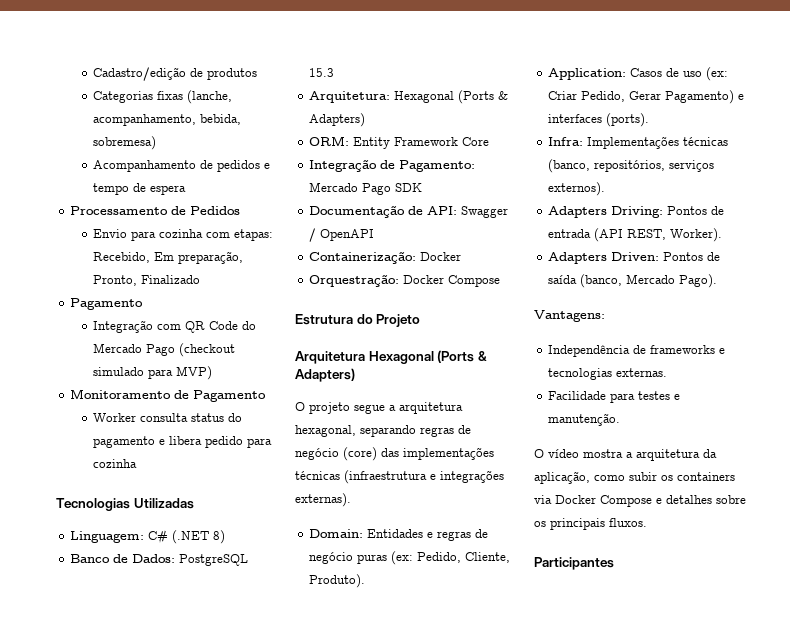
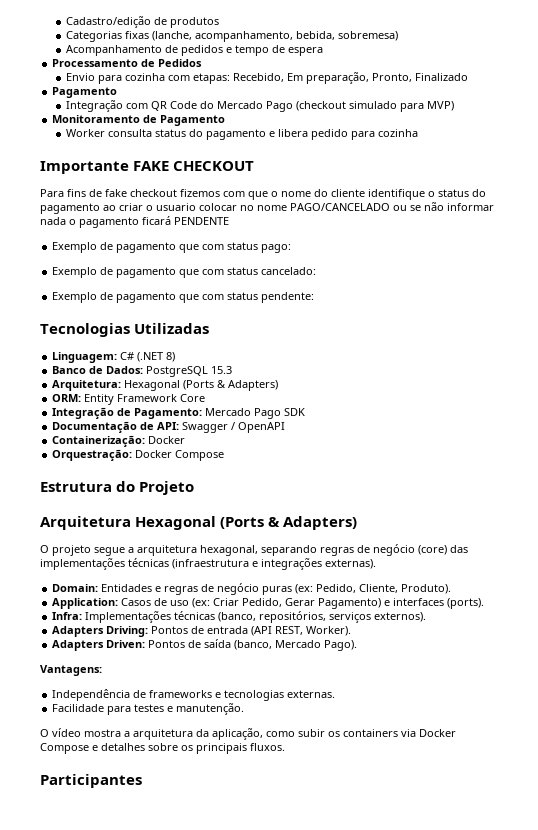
+ Importante FAKE CHECKOUT
+ Para fins de fake checkout fizemos com que o nome do cliente identifique o status do pagamento ao criar o usuario colocar no nome PAGO/CANCELADO ou se não informar nada o pagamento ficará PENDENTE
+ Exemplo de pagamento que com status pago:
+ Exemplo de pagamento que com status cancelado:
+ Exemplo de pagamento que com status pendente:

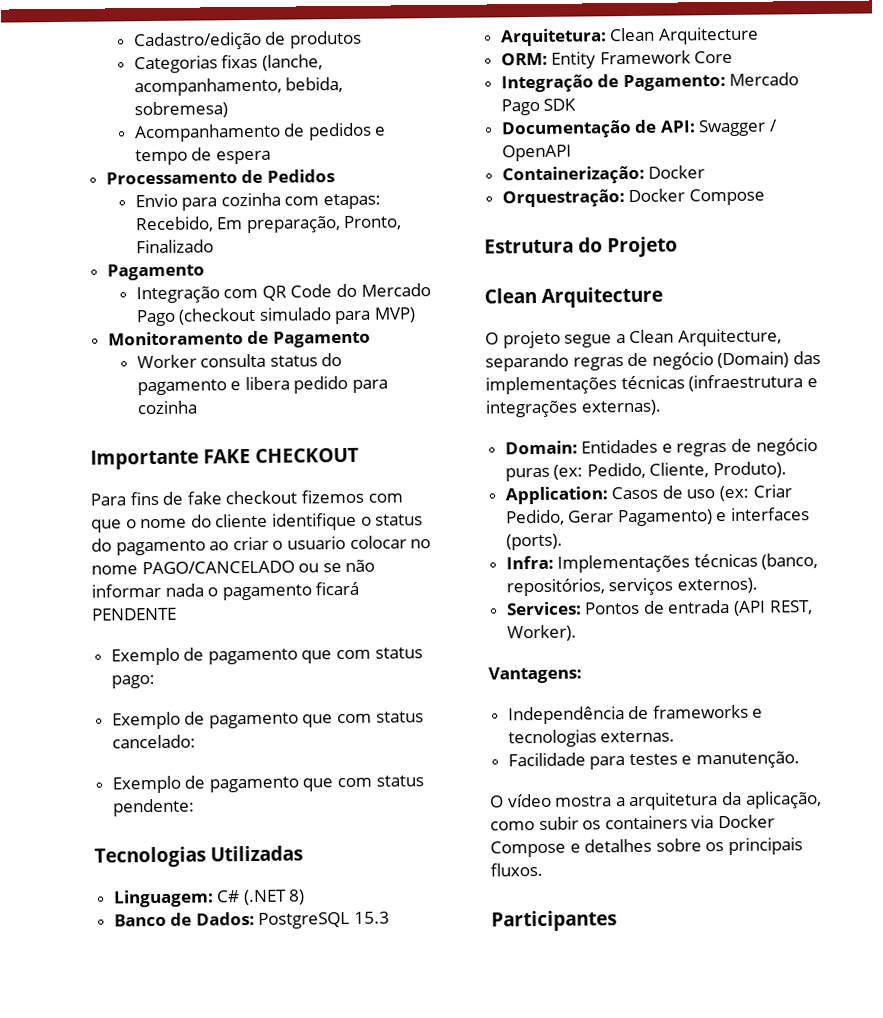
- Arquitetura: Hexagonal (Ports & Adapters)
+ Arquitetura: Clean Arquitecture
  Estrutura do Projeto
- Arquitetura Hexagonal (Ports & Adapters)
+ Clean Arquitecture
- O projeto segue a arquitetura hexagonal, separando regras de negócio (core) das implementações técnicas (infraestrutura e integrações externas).
+ O projeto segue a Clean Arquitecture, separando regras de negócio (Domain) das implementações técnicas (infraestrutura e integrações externas).
- Adapters Driving: Pontos de entrada (API REST, Worker).
+ Services: Pontos de entrada (API REST, Worker).
- Adapters Driven: Pontos de saída (banco, Mercado Pago).

